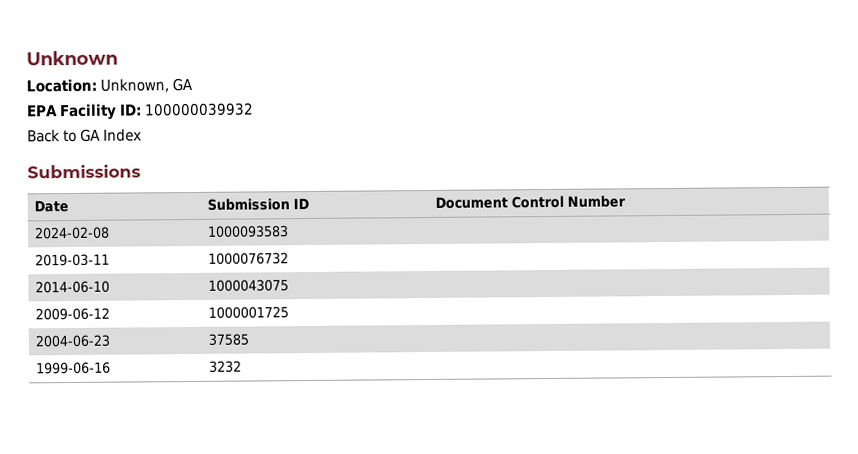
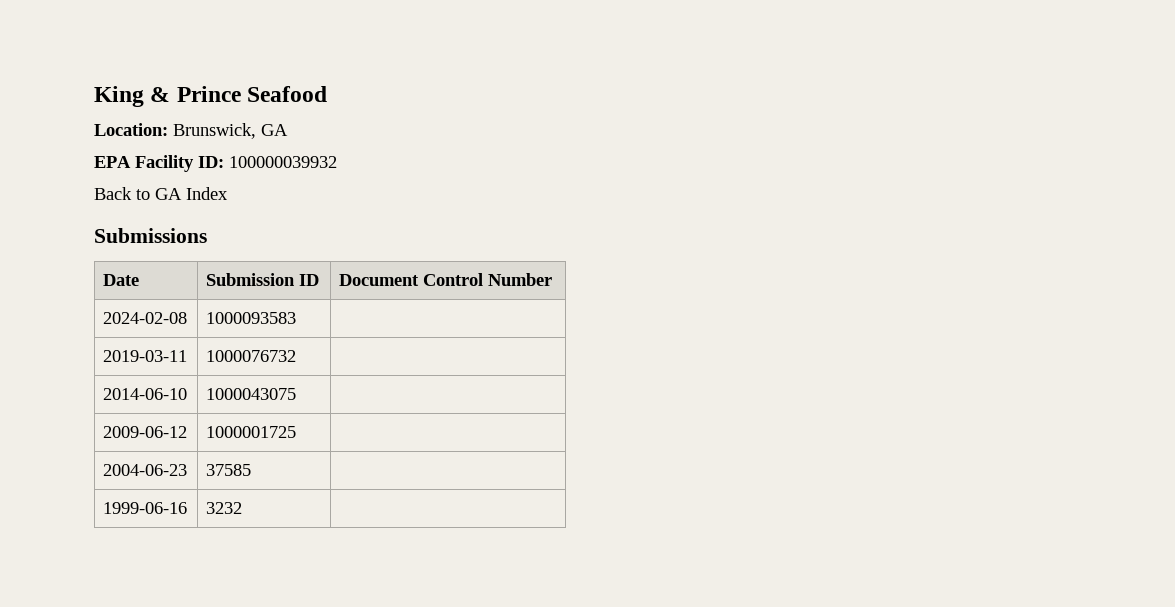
- Unknown
+ King & Prince Seafood
- Location: Unknown, GA
+ Location: Brunswick, GA

